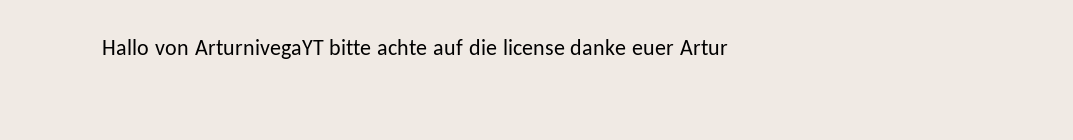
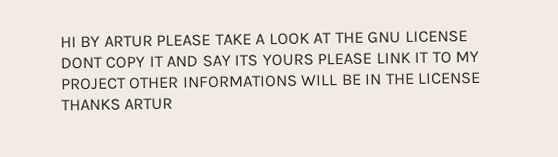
- Hallo von ArturnivegaYT bitte achte auf die license danke euer Artur
+ HI BY ARTUR PLEASE TAKE A LOOK AT THE GNU LICENSE DONT COPY IT AND SAY ITS YOURS PLEASE LINK IT TO MY PROJECT OTHER INFORMATIONS WILL BE IN THE LICENSE THANKS ARTUR

